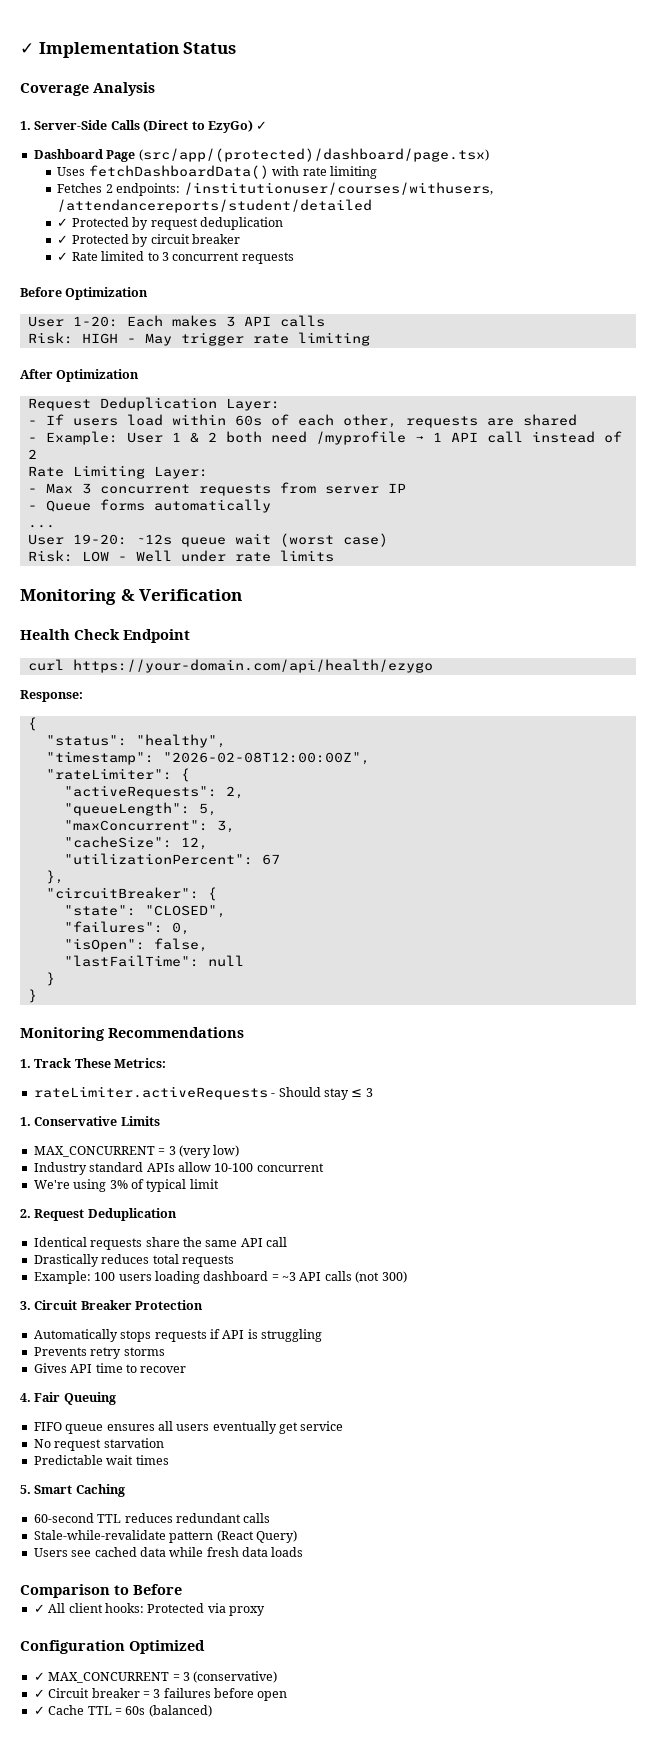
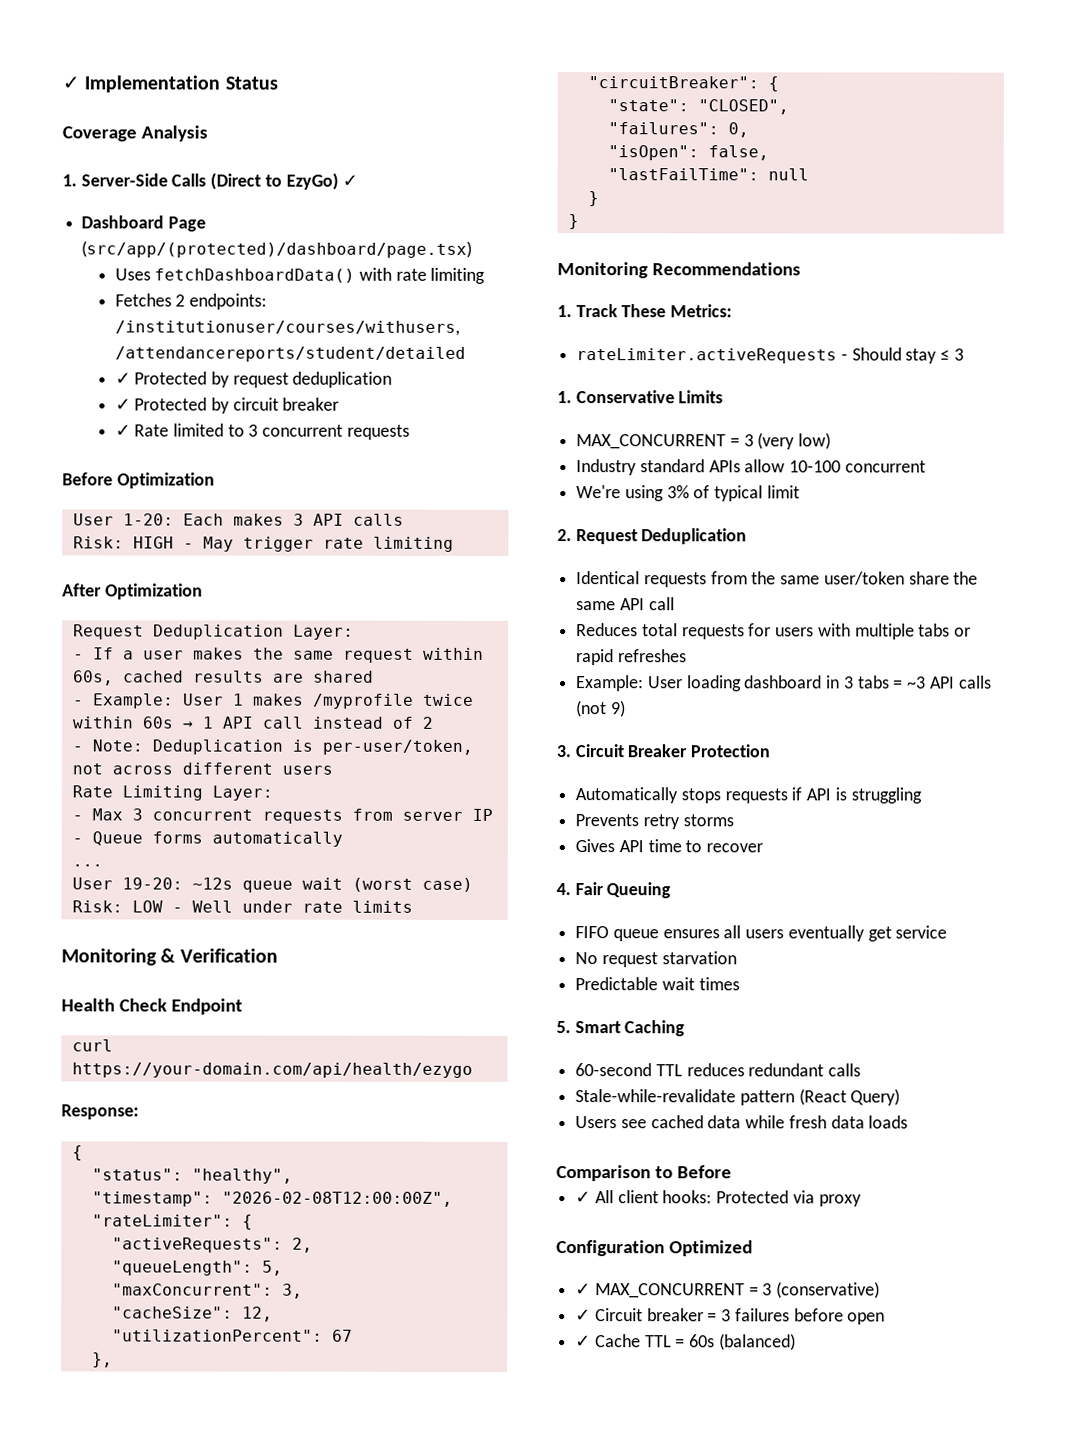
- - If users load within 60s of each other, requests are shared
+ - If a user makes the same request within 60s, cached results are shared
- - Example: User 1 & 2 both need /myprofile → 1 API call instead of 2
+ - Example: User 1 makes /myprofile twice within 60s → 1 API call instead of 2
+ - Note: Deduplication is per-user/token, not across different users
- Identical requests share the same API call
+ Identical requests from the same user/token share the same API call
- Drastically reduces total requests
- Example: 100 users loading dashboard = ~3 API calls (not 300)
+ Reduces total requests for users with multiple tabs or rapid refreshes
+ Example: User loading dashboard in 3 tabs = ~3 API calls (not 9)

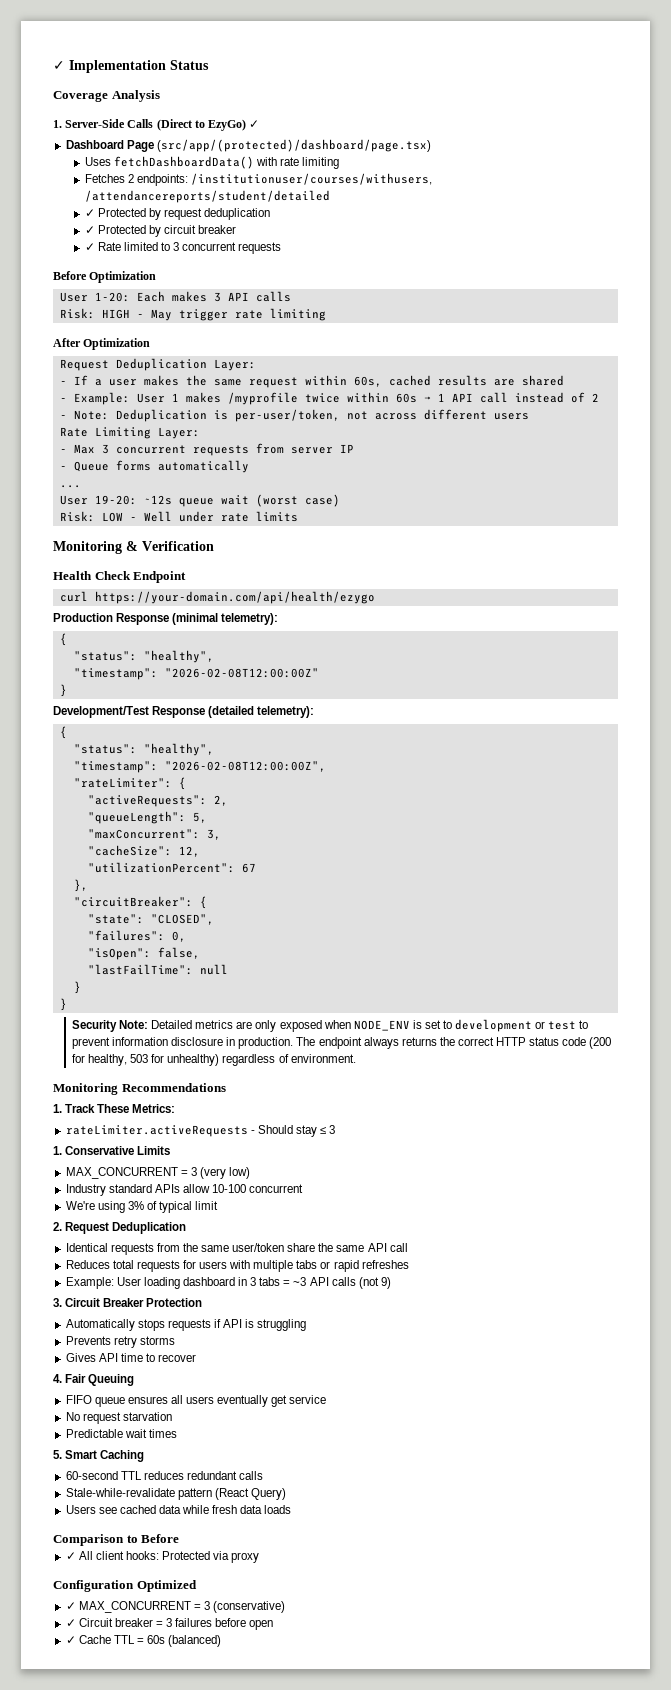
- Response:
+ Production Response (minimal telemetry):
+ {
+ "status": "healthy",
+ "timestamp": "2026-02-08T12:00:00Z"
+ }
+ Development/Test Response (detailed telemetry):
+ Security Note: Detailed metrics are only exposed when NODE_ENV is set to development or test to prevent information disclosure in production. The endpoint always returns the correct HTTP status code (200 for healthy, 503 for unhealthy) regardless of environment.

